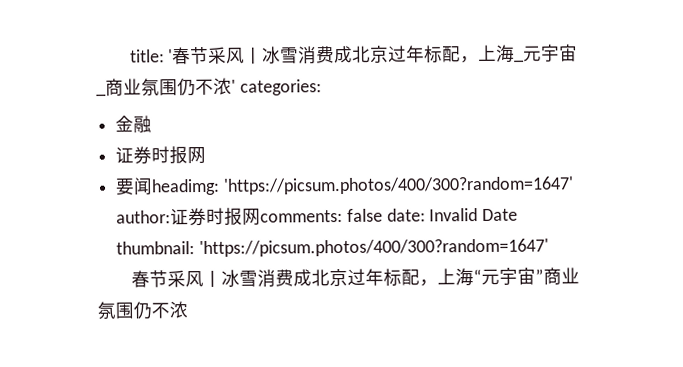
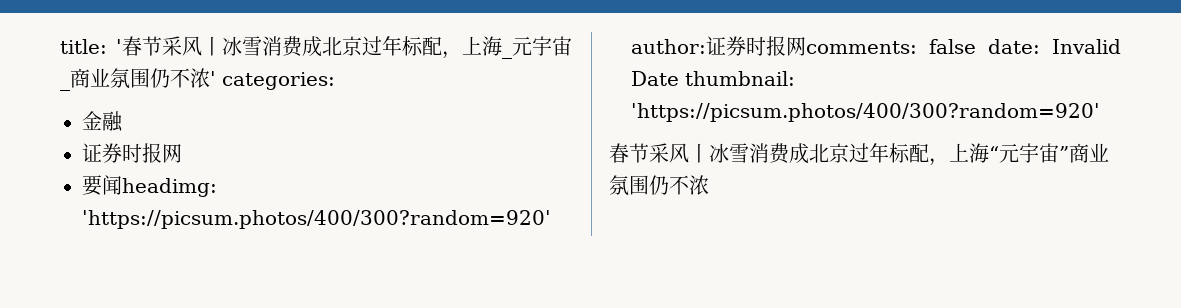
- 要闻headimg: 'https://picsum.photos/400/300?random=1647' author:证券时报网comments: false date: Invalid Date thumbnail: 'https://picsum.photos/400/300?random=1647'
+ 要闻headimg: 'https://picsum.photos/400/300?random=920' author:证券时报网comments: false date: Invalid Date thumbnail: 'https://picsum.photos/400/300?random=920'

